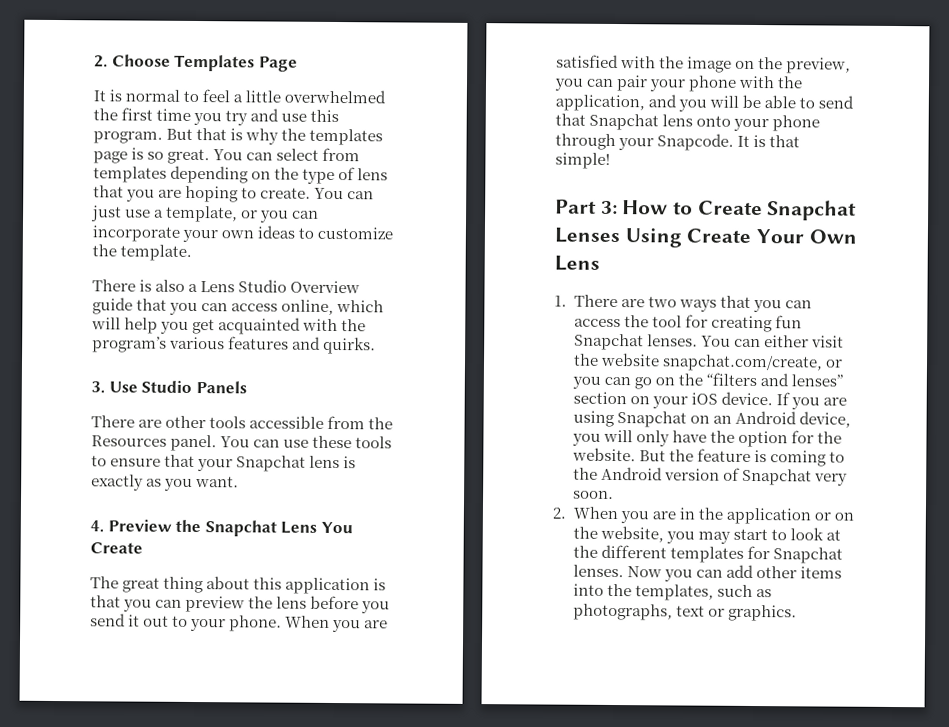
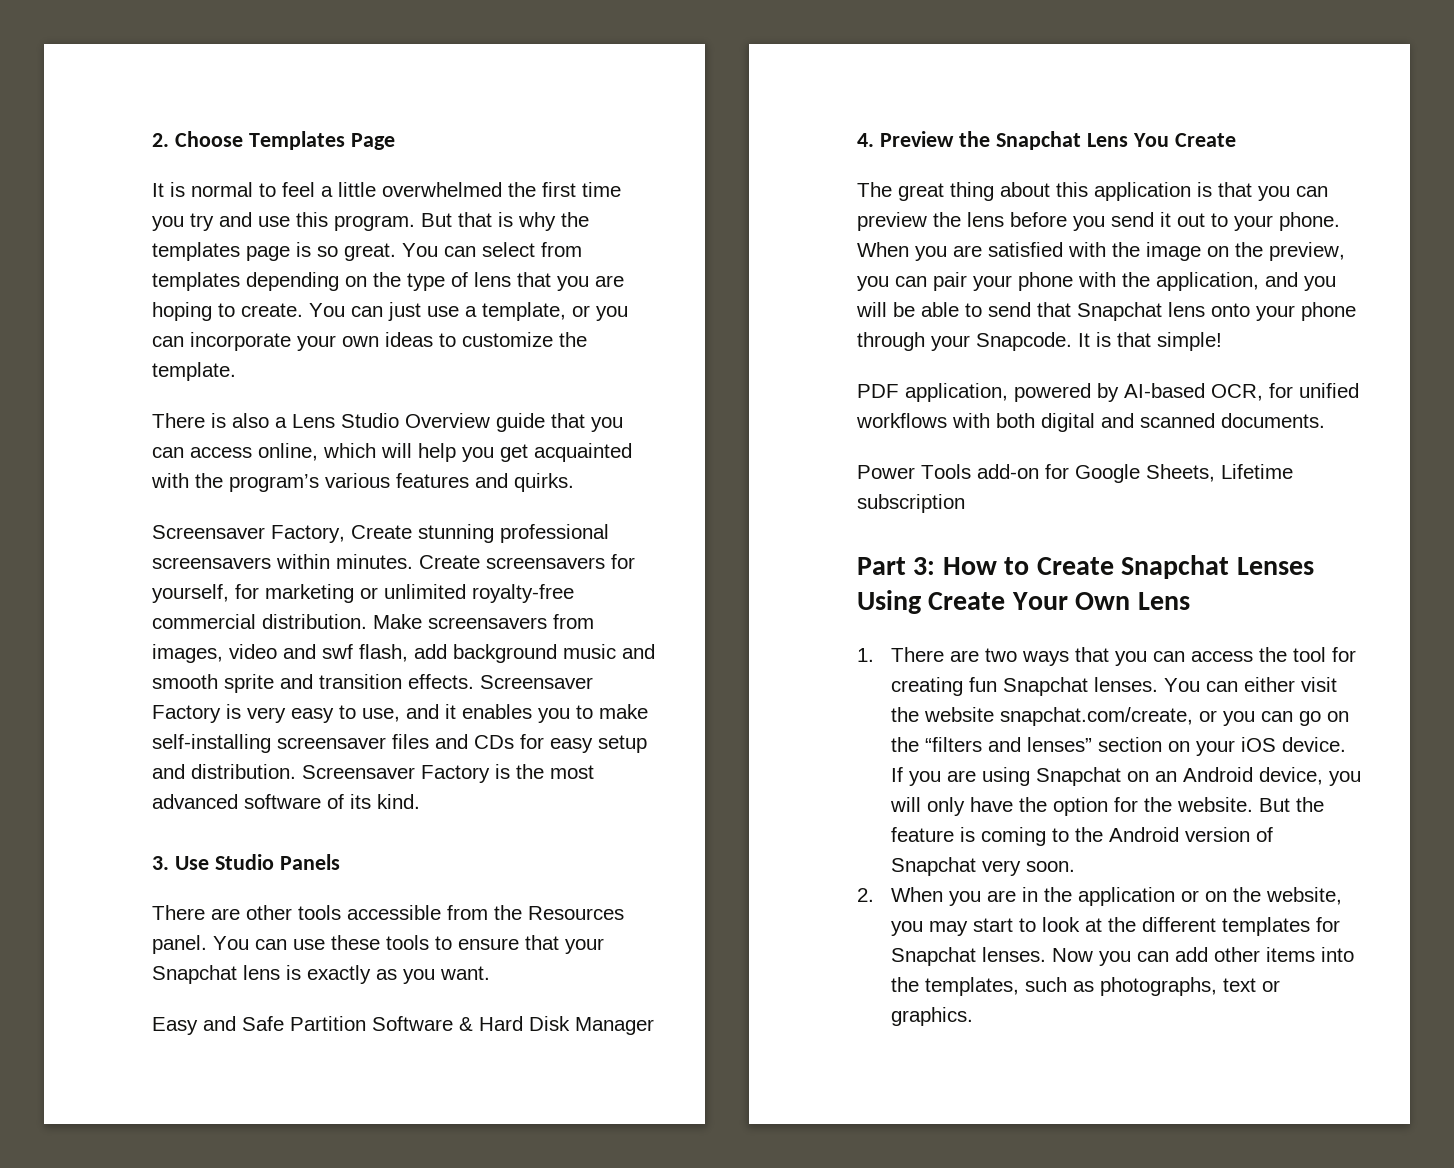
+ Screensaver Factory, Create stunning professional screensavers within minutes. Create screensavers for yourself, for marketing or unlimited royalty-free commercial distribution. Make screensavers from images, video and swf flash, add background music and smooth sprite and transition effects. Screensaver Factory is very easy to use, and it enables you to make self-installing screensaver files and CDs for easy setup and distribution. Screensaver Factory is the most advanced software of its kind.
+ Easy and Safe Partition Software & Hard Disk Manager
+ PDF application, powered by AI-based OCR, for unified workflows with both digital and scanned documents.
+ Power Tools add-on for Google Sheets, Lifetime subscription

